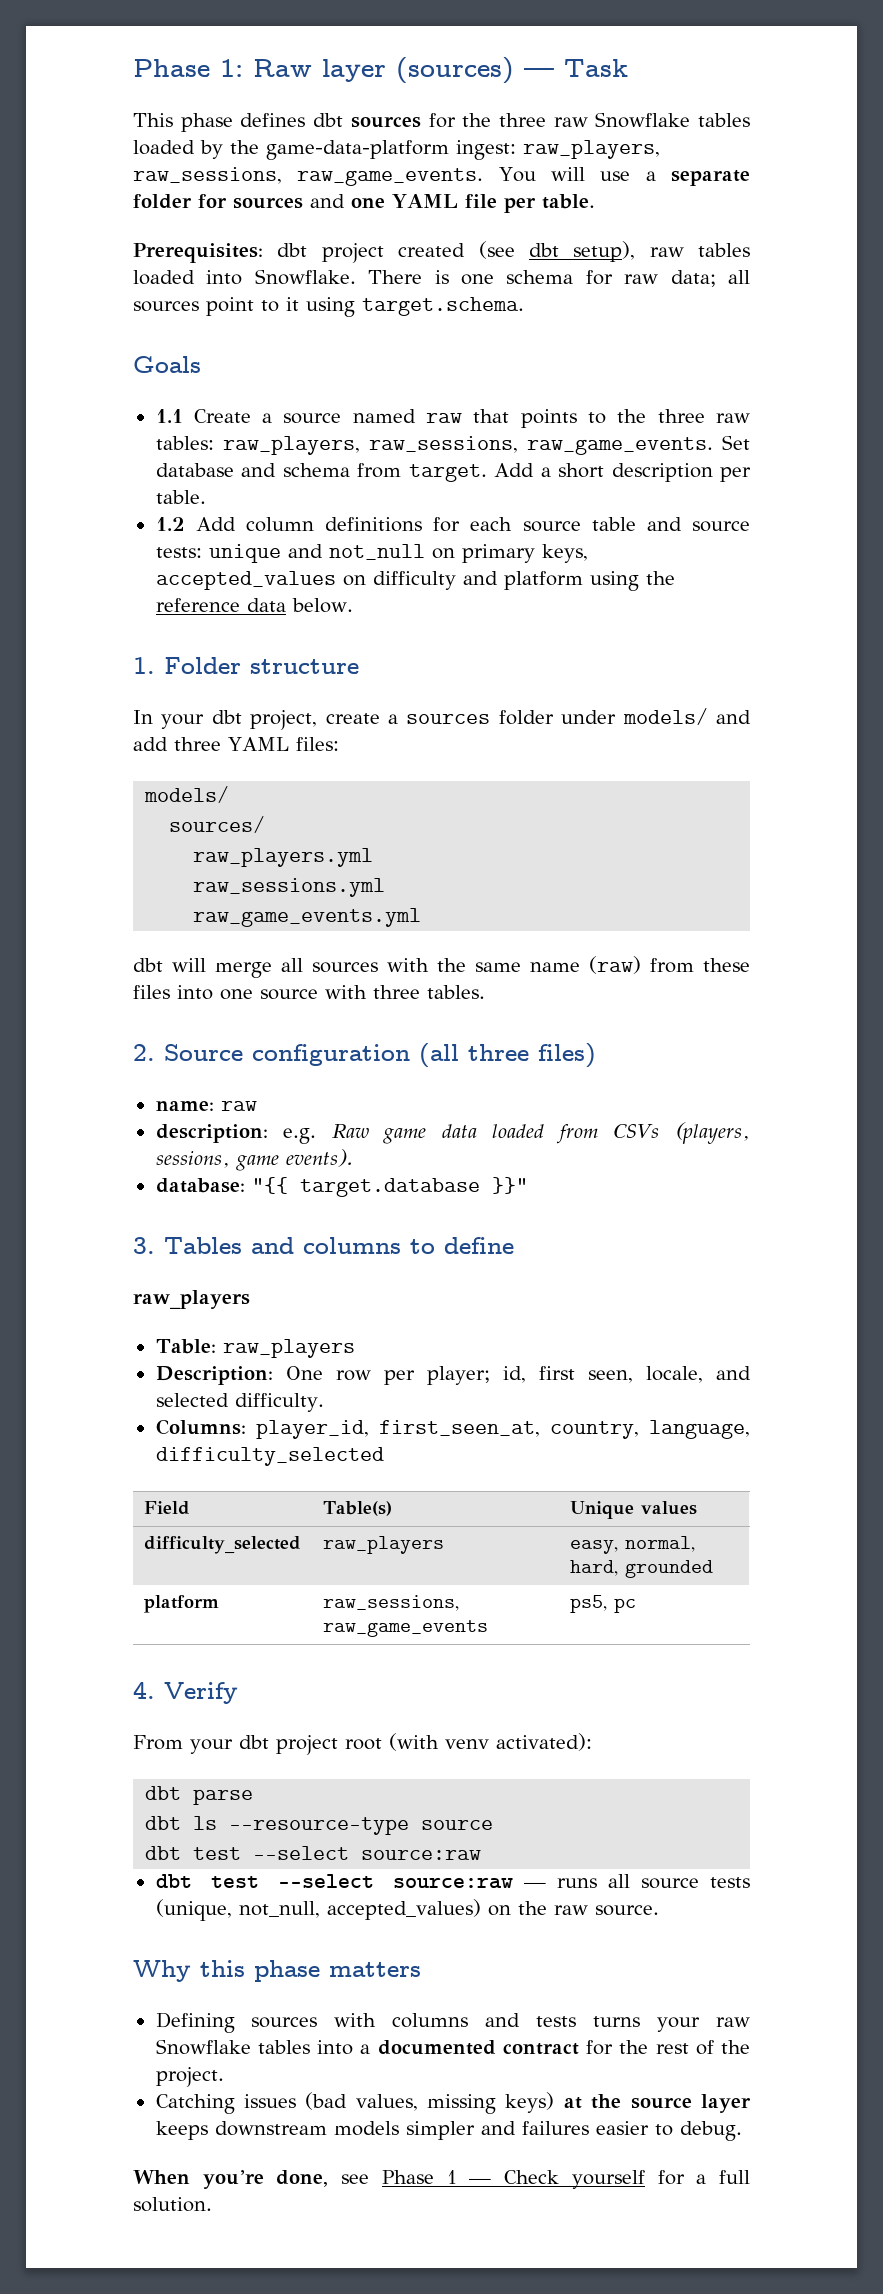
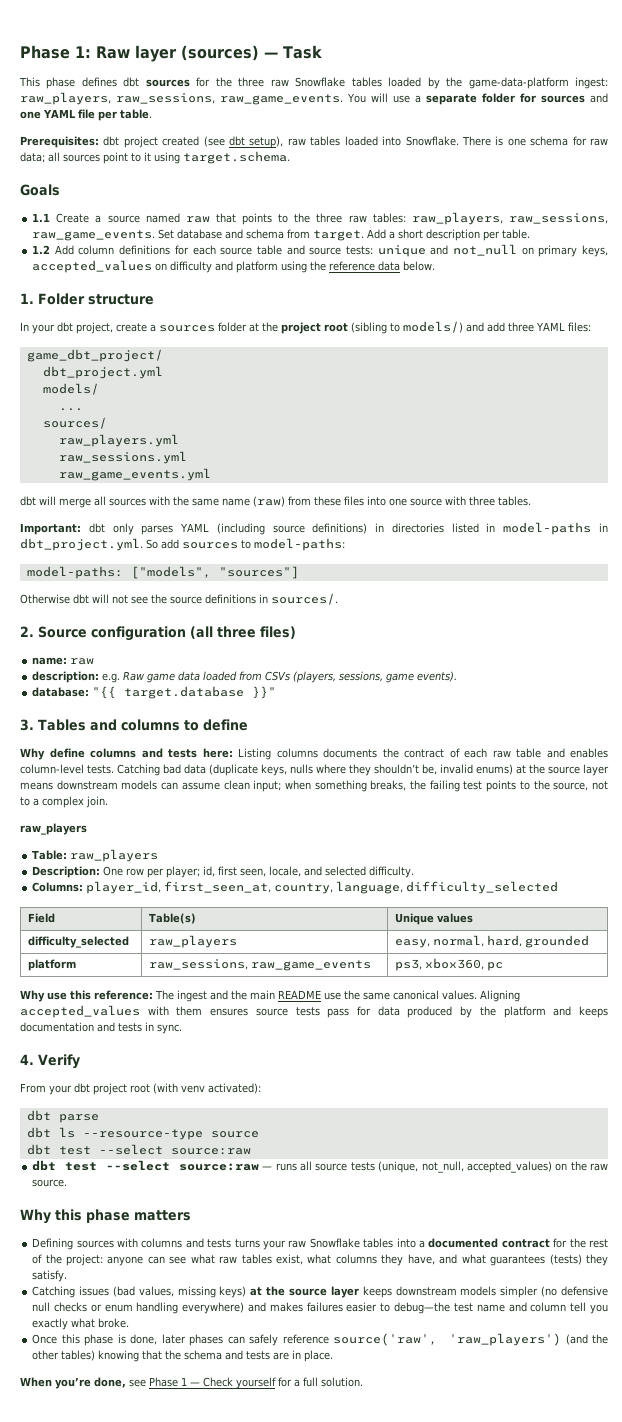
- In your dbt project, create a sources folder under models/ and add three YAML files:
+ In your dbt project, create a sources folder at the project root (sibling to models/) and add three YAML files:
+ game_dbt_project/
+ dbt_project.yml
  models/
+ ...
+ Important: dbt only parses YAML (including source definitions) in directories listed in model-paths in dbt_project.yml. So add sources to model-paths:
+ model-paths: ["models", "sources"]
+ Otherwise dbt will not see the source definitions in sources/.
+ Why define columns and tests here: Listing columns documents the contract of each raw table and enables column-level tests. Catching bad data (duplicate keys, nulls where they shouldn’t be, invalid enums) at the source layer means downstream models can assume clean input; when something breaks, the failing test points to the source, not to a complex join.
- platform | raw_sessions, raw_game_events | ps5, pc
+ platform | raw_sessions, raw_game_events | ps3, xbox360, pc
+ Why use this reference: The ingest and the main README use the same canonical values. Aligning accepted_values with them ensures source tests pass for data produced by the platform and keeps documentation and tests in sync.
- Defining sources with columns and tests turns your raw Snowflake tables into a documented contract for the rest of the project.
+ Defining sources with columns and tests turns your raw Snowflake tables into a documented contract for the rest of the project: anyone can see what raw tables exist, what columns they have, and what guarantees (tests) they satisfy.
- Catching issues (bad values, missing keys) at the source layer keeps downstream models simpler and failures easier to debug.
+ Catching issues (bad values, missing keys) at the source layer keeps downstream models simpler (no defensive null checks or enum handling everywhere) and makes failures easier to debug—the test name and column tell you exactly what broke.
+ Once this phase is done, later phases can safely reference source('raw', 'raw_players') (and the other tables) knowing that the schema and tests are in place.

